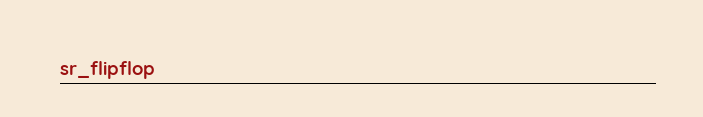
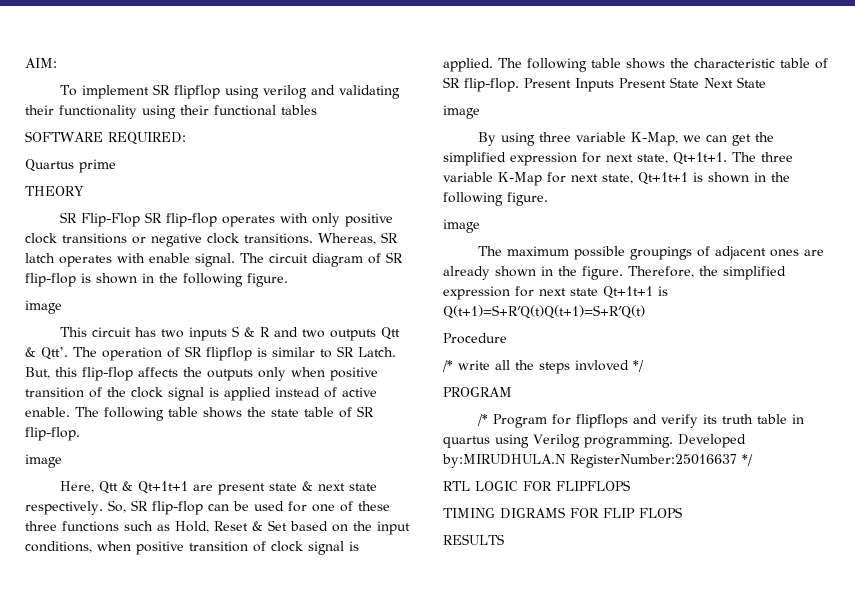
- sr_flipflop
+ AIM:
+ To implement SR flipflop using verilog and validating their functionality using their functional tables
+ SOFTWARE REQUIRED:
+ Quartus prime
+ THEORY
+ SR Flip-Flop SR flip-flop operates with only positive clock transitions or negative clock transitions. Whereas, SR latch operates with enable signal. The circuit diagram of SR flip-flop is shown in the following figure.
+ image
+ This circuit has two inputs S & R and two outputs Qtt & Qtt’. The operation of SR flipflop is similar to SR Latch. But, this flip-flop affects the outputs only when positive transition of the clock signal is applied instead of active enable. The following table shows the state table of SR flip-flop.
+ image
+ Here, Qtt & Qt+1t+1 are present state & next state respectively. So, SR flip-flop can be used for one of these three functions such as Hold, Reset & Set based on the input conditions, when positive transition of clock signal is applied. The following table shows the characteristic table of SR flip-flop. Present Inputs Present State Next State
+ image
+ By using three variable K-Map, we can get the simplified expression for next state, Qt+1t+1. The three variable K-Map for next state, Qt+1t+1 is shown in the following figure.
+ image
+ The maximum possible groupings of adjacent ones are already shown in the figure. Therefore, the simplified expression for next state Qt+1t+1 is Q(t+1)=S+R′Q(t)Q(t+1)=S+R′Q(t)
+ Procedure
+ /* write all the steps invloved */
+ PROGRAM
+ /* Program for flipflops and verify its truth table in quartus using Verilog programming. Developed by:MIRUDHULA.N RegisterNumber:25016637 */
+ RTL LOGIC FOR FLIPFLOPS
+ TIMING DIGRAMS FOR FLIP FLOPS
+ RESULTS

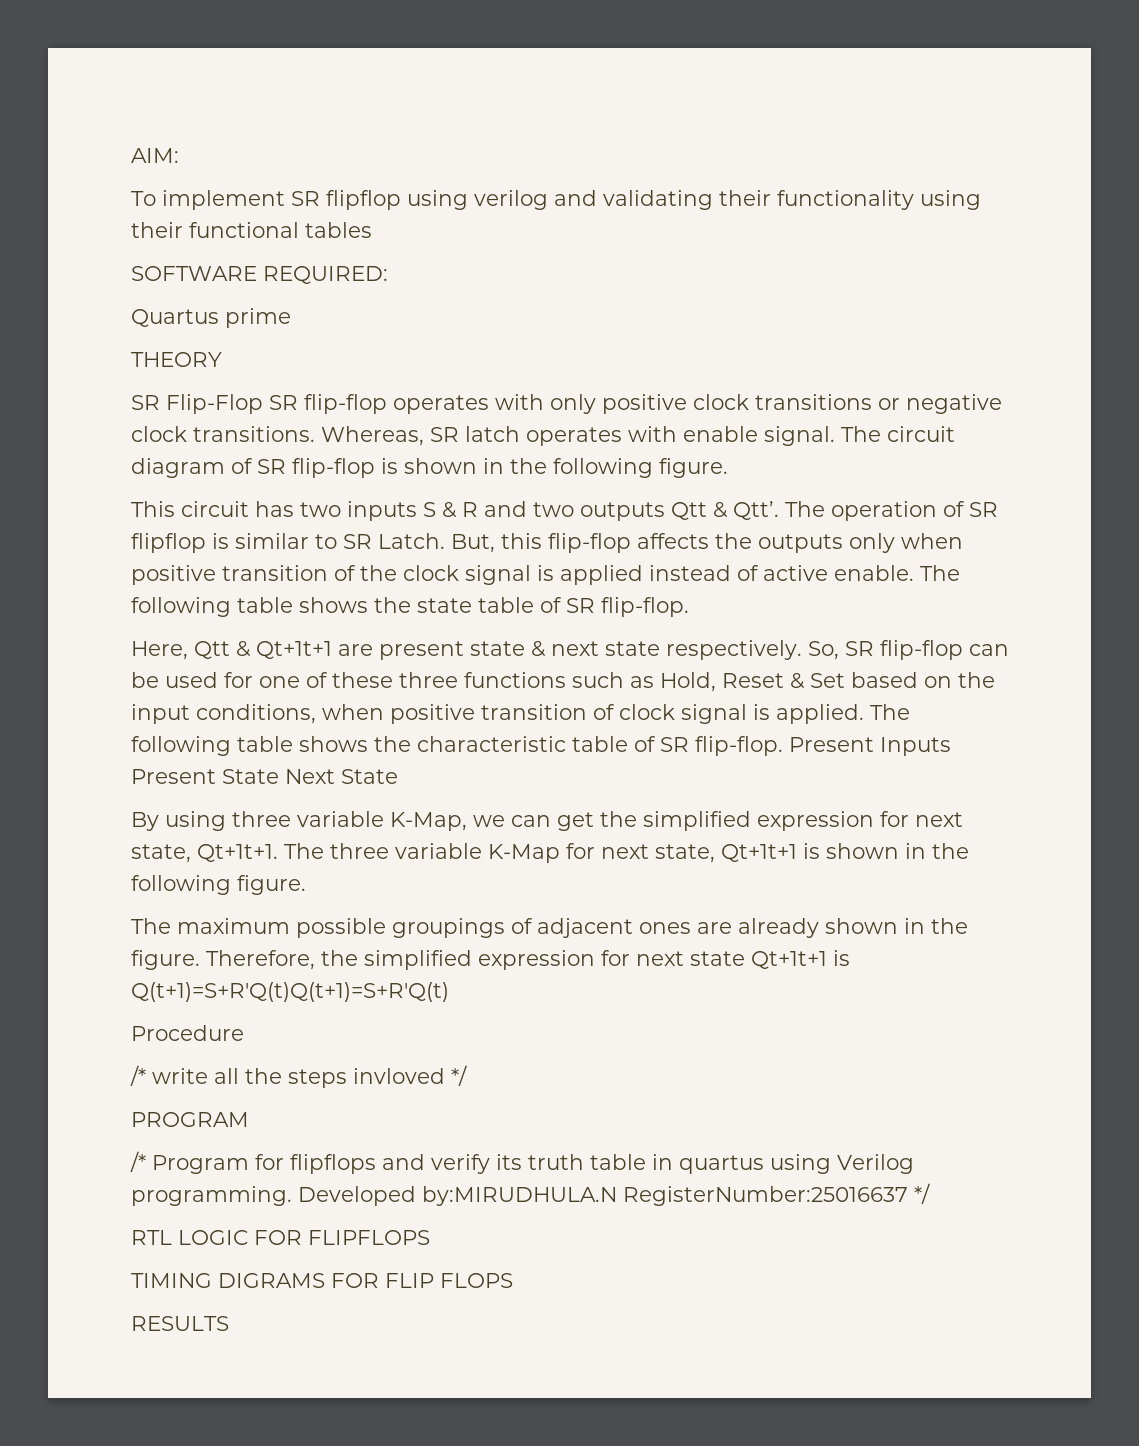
  The circuit diagram of SR flip-flop is shown in the following figure.
- image
  The following table shows the state table of SR flip-flop.
- image
  Present Inputs Present State Next State
- image
  The three variable K-Map for next state, Qt+1t+1 is shown in the following figure.
- image

